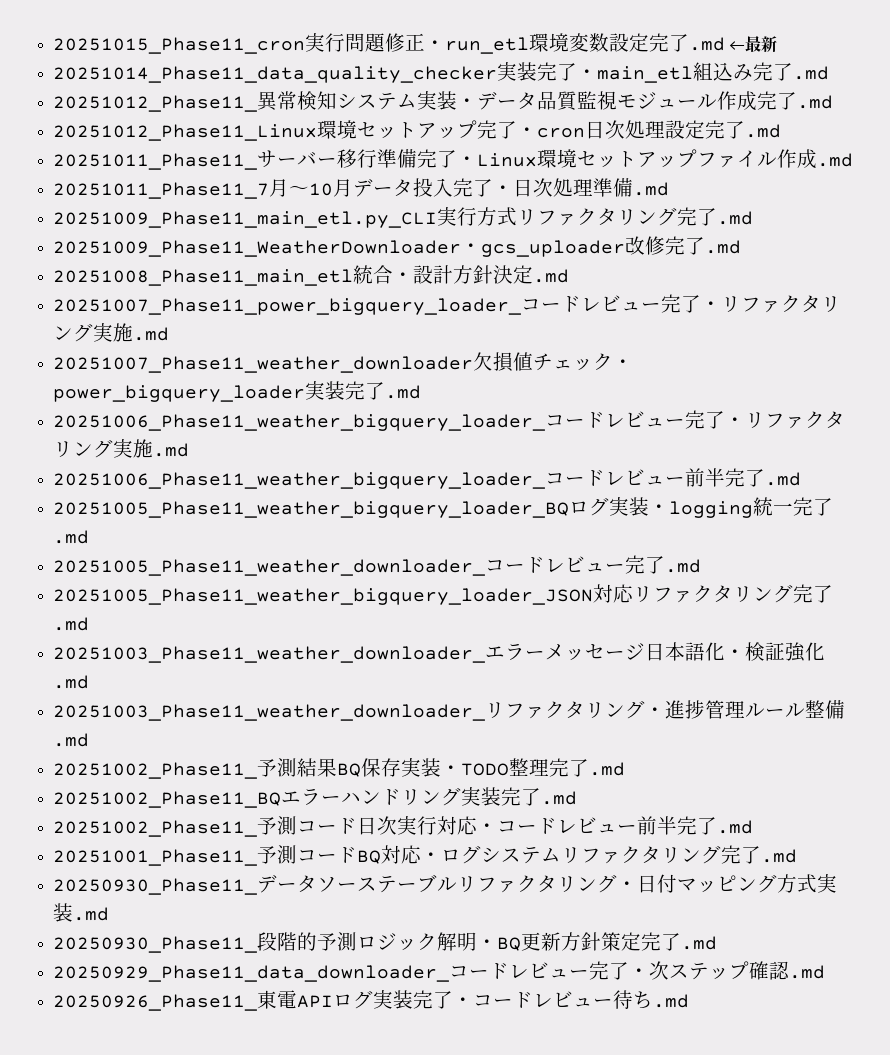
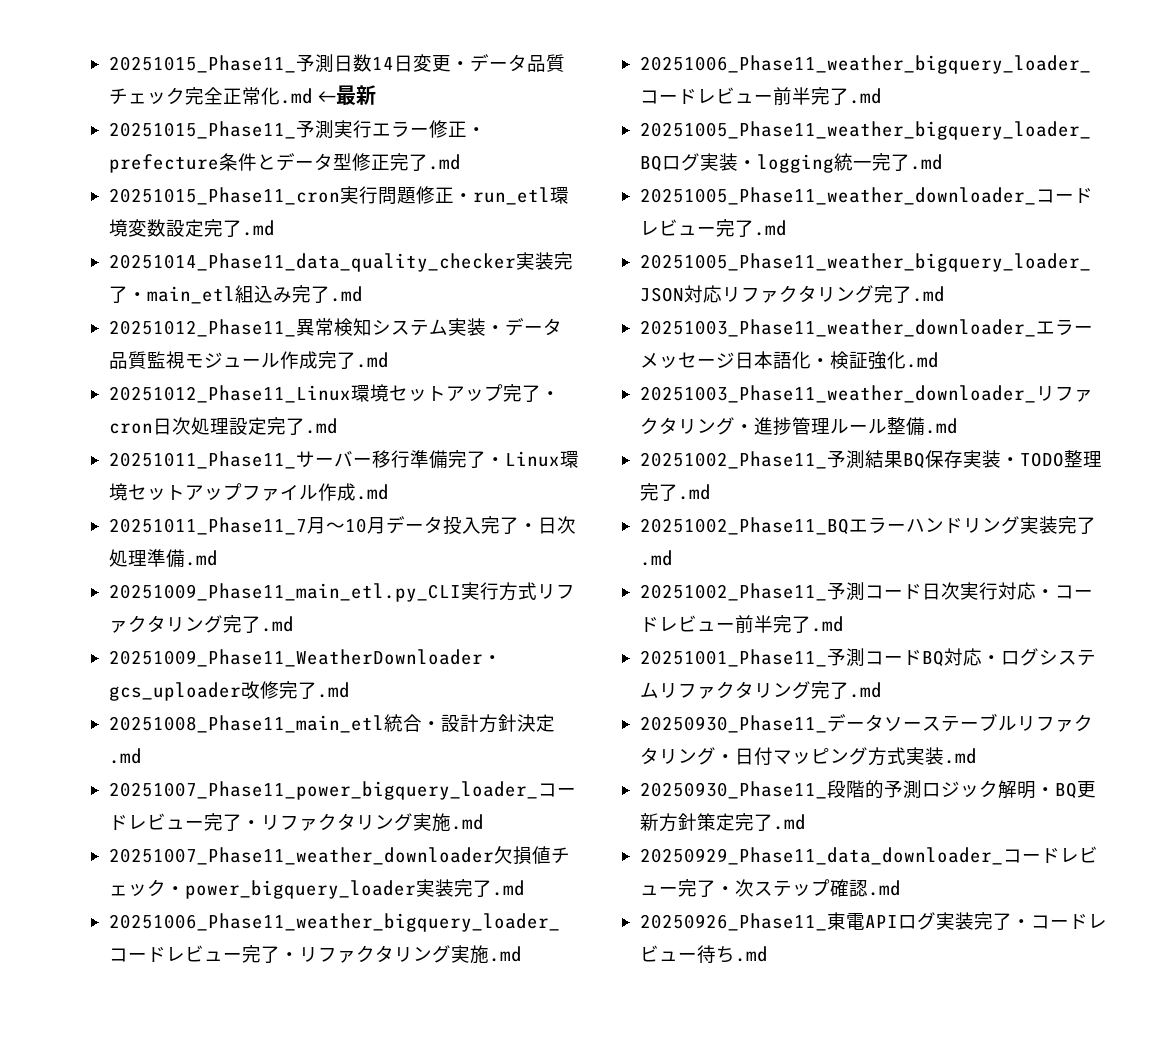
+ 20251015_Phase11_予測日数14日変更・データ品質チェック完全正常化.md ←最新
+ 20251015_Phase11_予測実行エラー修正・prefecture条件とデータ型修正完了.md
- 20251015_Phase11_cron実行問題修正・run_etl環境変数設定完了.md ←最新
+ 20251015_Phase11_cron実行問題修正・run_etl環境変数設定完了.md

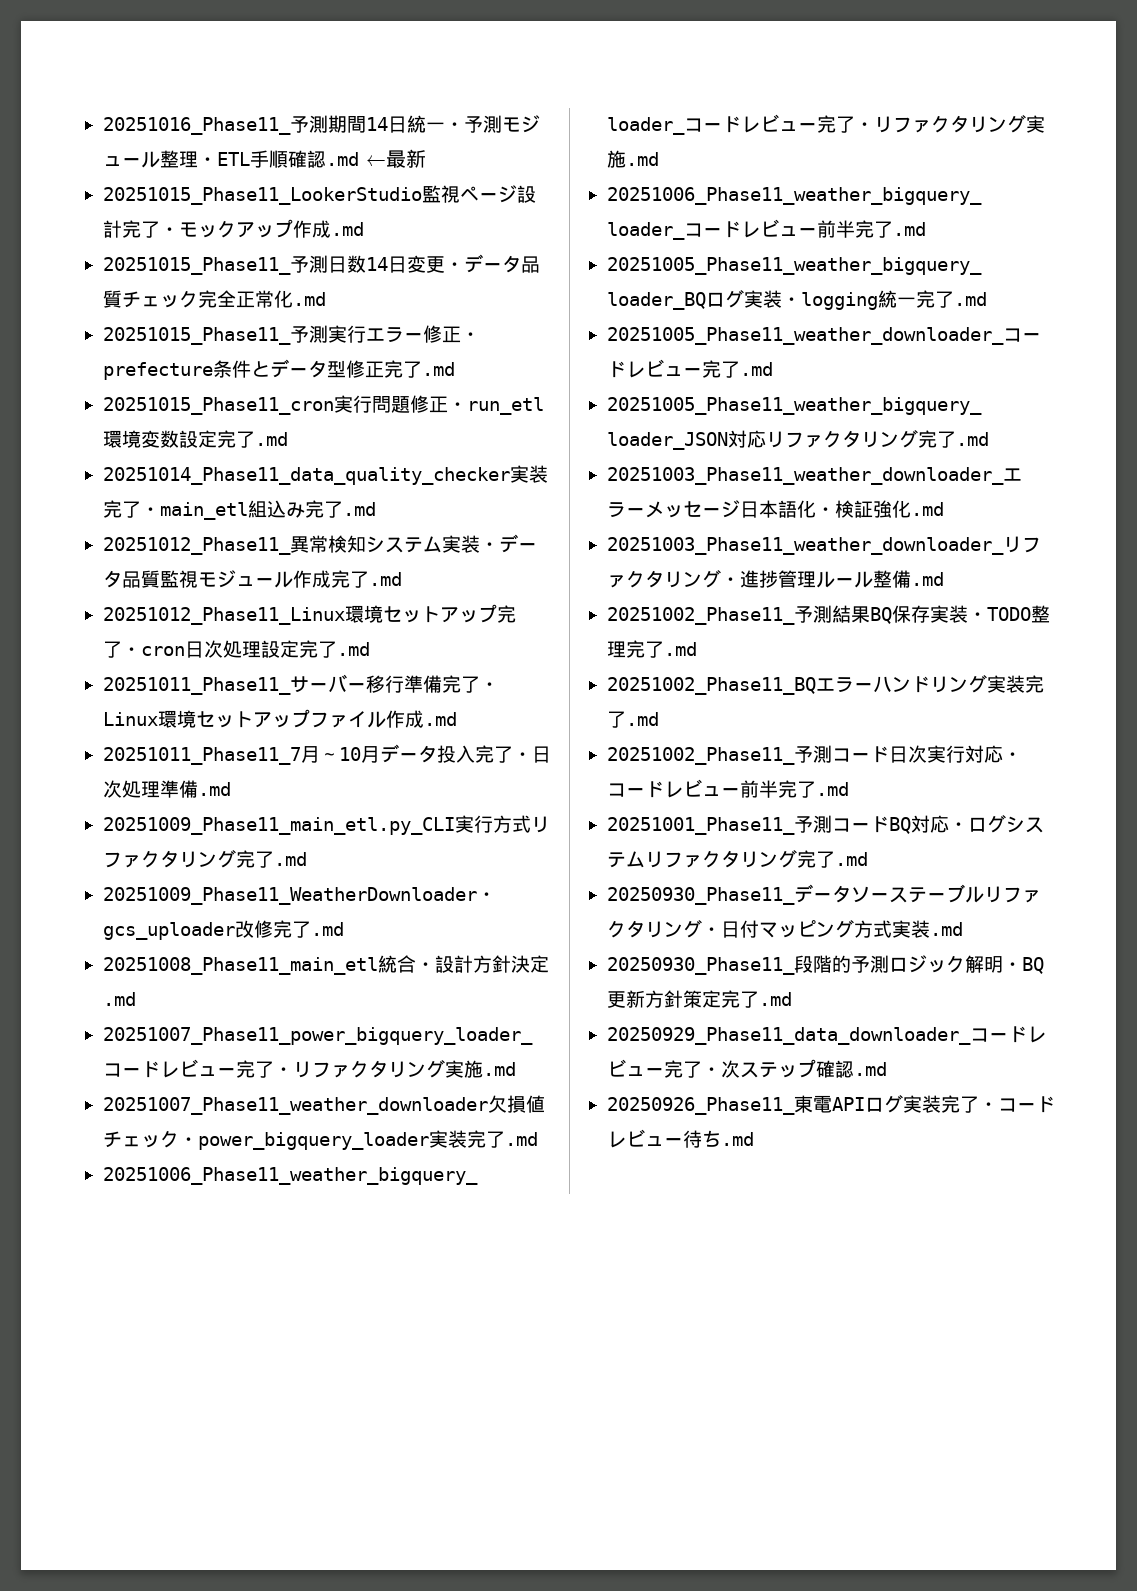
+ 20251016_Phase11_予測期間14日統一・予測モジュール整理・ETL手順確認.md ←最新
+ 20251015_Phase11_LookerStudio監視ページ設計完了・モックアップ作成.md
- 20251015_Phase11_予測日数14日変更・データ品質チェック完全正常化.md ←最新
+ 20251015_Phase11_予測日数14日変更・データ品質チェック完全正常化.md

